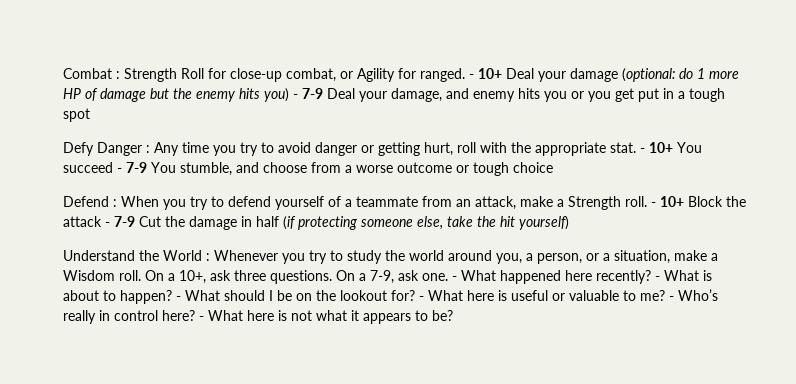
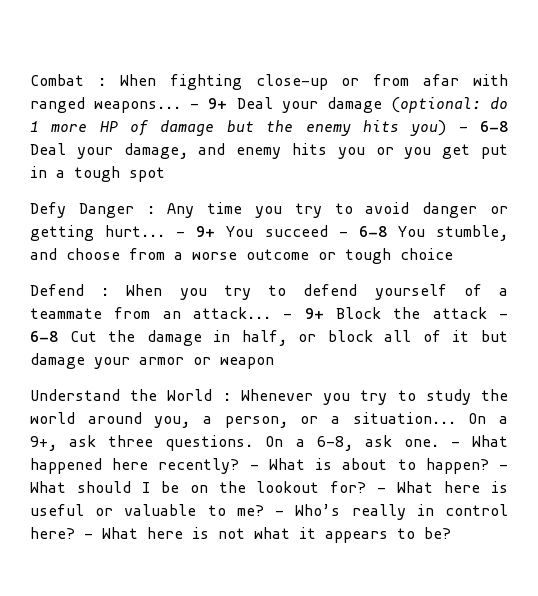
- Combat : Strength Roll for close-up combat, or Agility for ranged. - 10+ Deal your damage (optional: do 1 more HP of damage but the enemy hits you) - 7-9 Deal your damage, and enemy hits you or you get put in a tough spot
+ Combat : When fighting close-up or from afar with ranged weapons... - 9+ Deal your damage (optional: do 1 more HP of damage but the enemy hits you) - 6-8 Deal your damage, and enemy hits you or you get put in a tough spot
- Defy Danger : Any time you try to avoid danger or getting hurt, roll with the appropriate stat. - 10+ You succeed - 7-9 You stumble, and choose from a worse outcome or tough choice
+ Defy Danger : Any time you try to avoid danger or getting hurt... - 9+ You succeed - 6-8 You stumble, and choose from a worse outcome or tough choice
- Defend : When you try to defend yourself of a teammate from an attack, make a Strength roll. - 10+ Block the attack - 7-9 Cut the damage in half (if protecting someone else, take the hit yourself)
+ Defend : When you try to defend yourself of a teammate from an attack... - 9+ Block the attack - 6-8 Cut the damage in half, or block all of it but damage your armor or weapon
- Understand the World : Whenever you try to study the world around you, a person, or a situation, make a Wisdom roll. On a 10+, ask three questions.
+ Understand the World : Whenever you try to study the world around you, a person, or a situation... On a 9+, ask three questions.
- On a 7-9, ask one.
+ On a 6-8, ask one.

